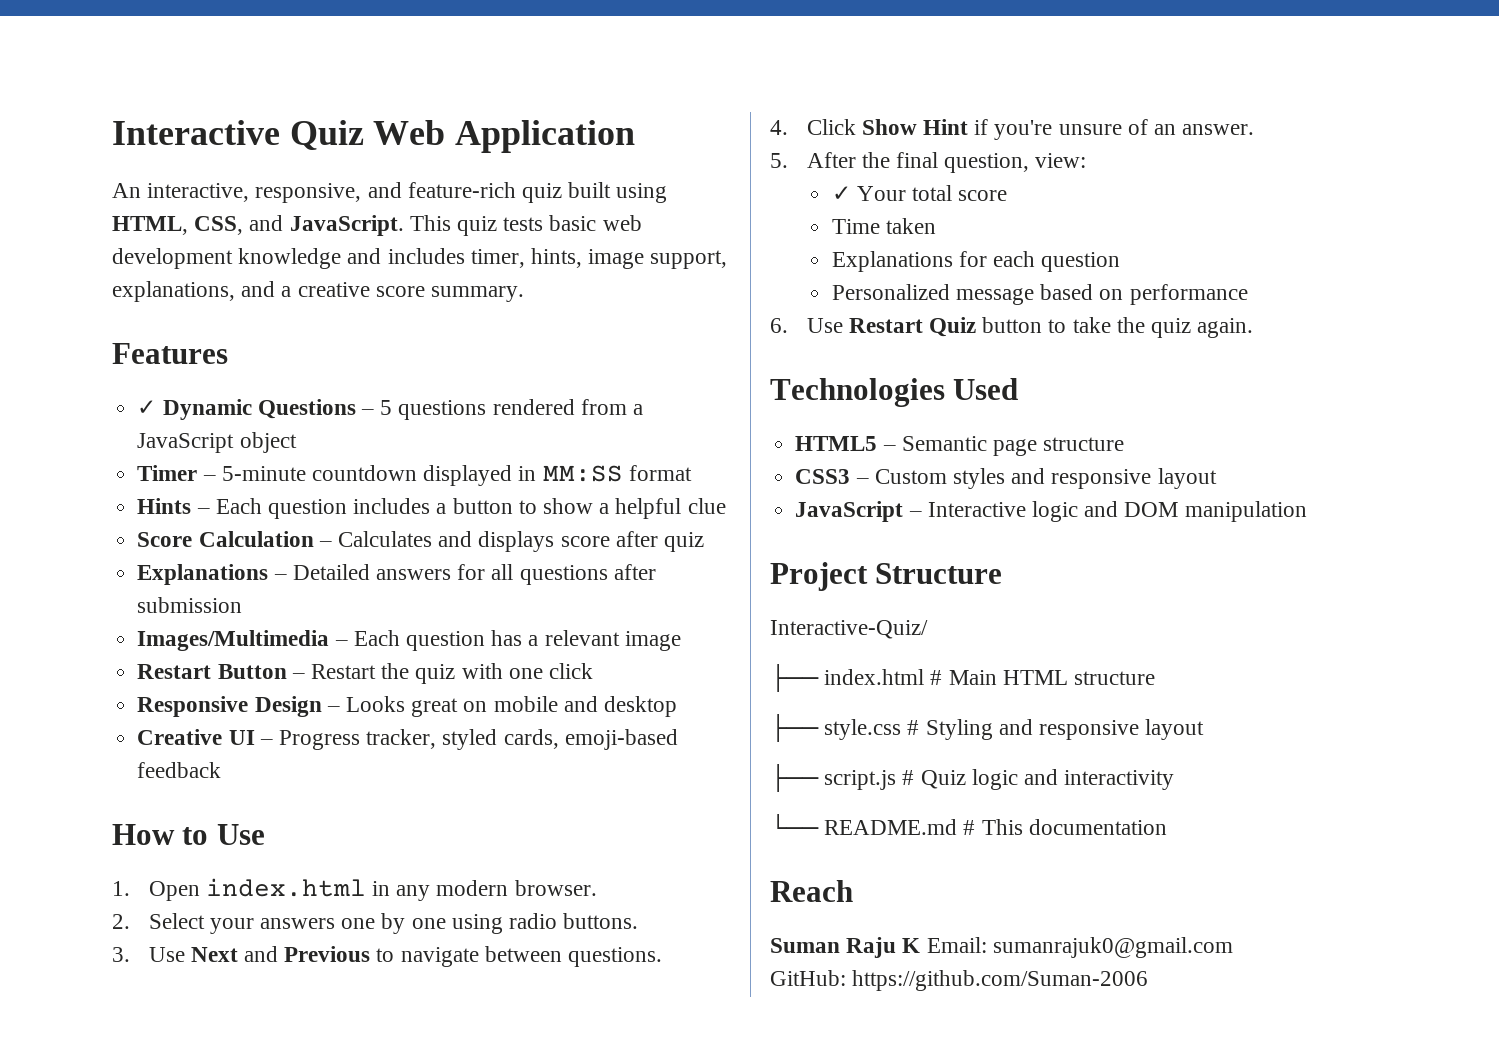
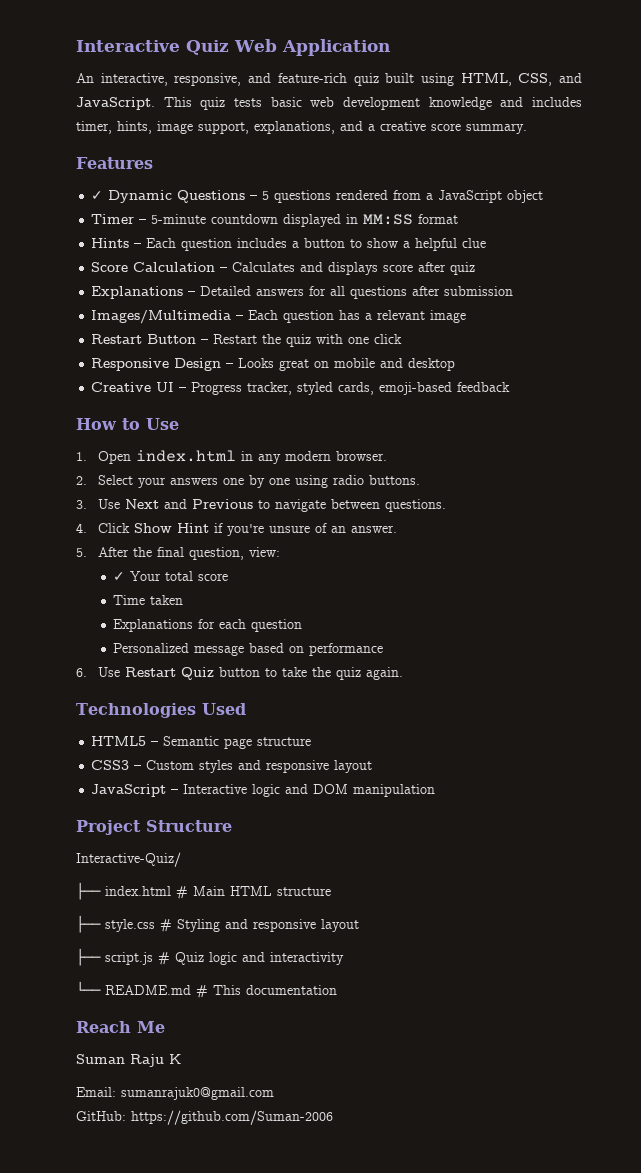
- Reach
+ Reach Me
- Suman Raju K Email: sumanrajuk0@gmail.com
+ Suman Raju K
+ Email: sumanrajuk0@gmail.com

